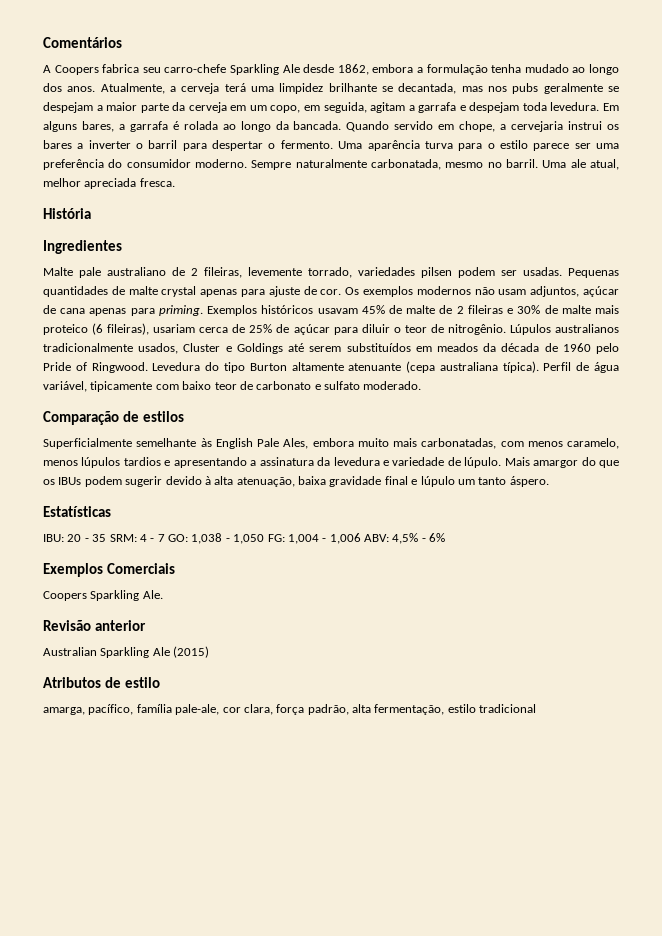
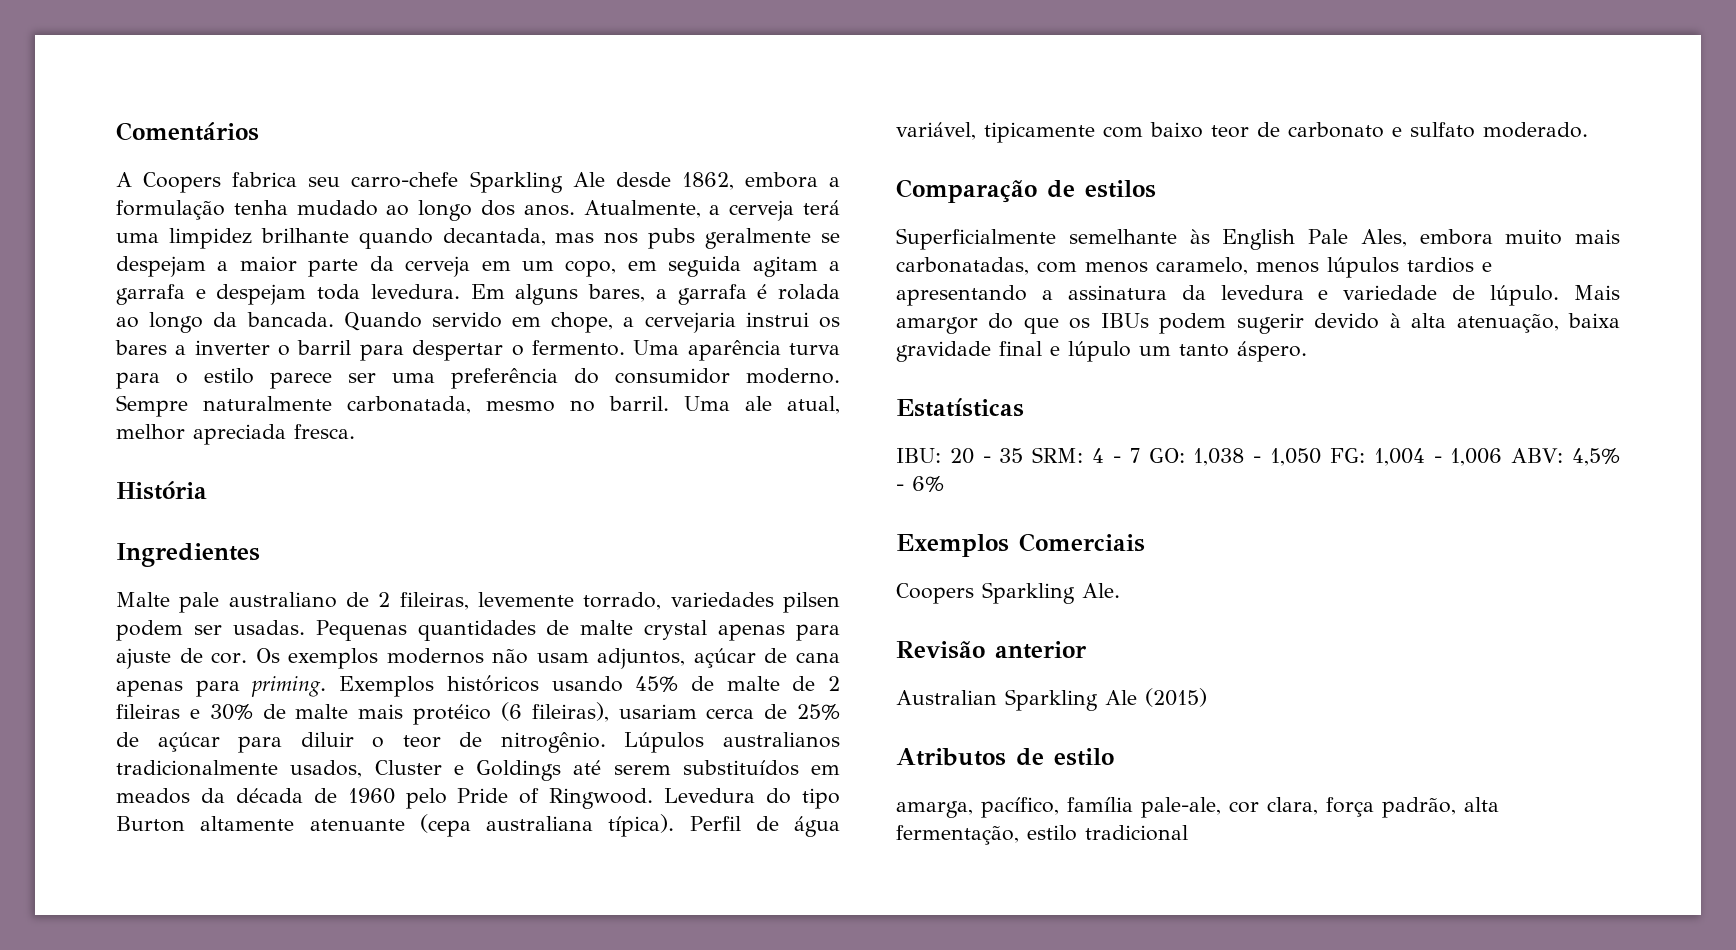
- Atualmente, a cerveja terá uma limpidez brilhante se decantada, mas nos pubs geralmente se despejam a maior parte da cerveja em um copo, em seguida, agitam a garrafa e despejam toda levedura.
+ Atualmente, a cerveja terá uma limpidez brilhante quando decantada, mas nos pubs geralmente se despejam a maior parte da cerveja em um copo, em seguida agitam a garrafa e despejam toda levedura.
- Exemplos históricos usavam 45% de malte de 2 fileiras e 30% de malte mais proteico (6 fileiras), usariam cerca de 25% de açúcar para diluir o teor de nitrogênio.
+ Exemplos históricos usando 45% de malte de 2 fileiras e 30% de malte mais protéico (6 fileiras), usariam cerca de 25% de açúcar para diluir o teor de nitrogênio.

